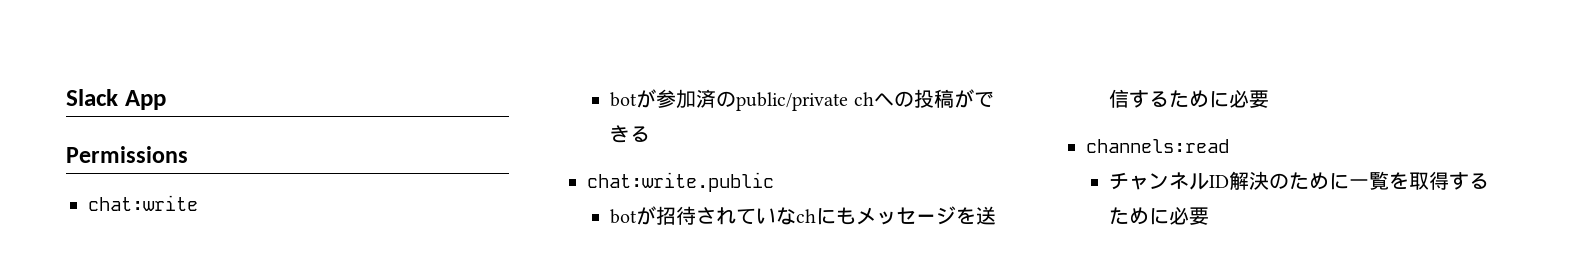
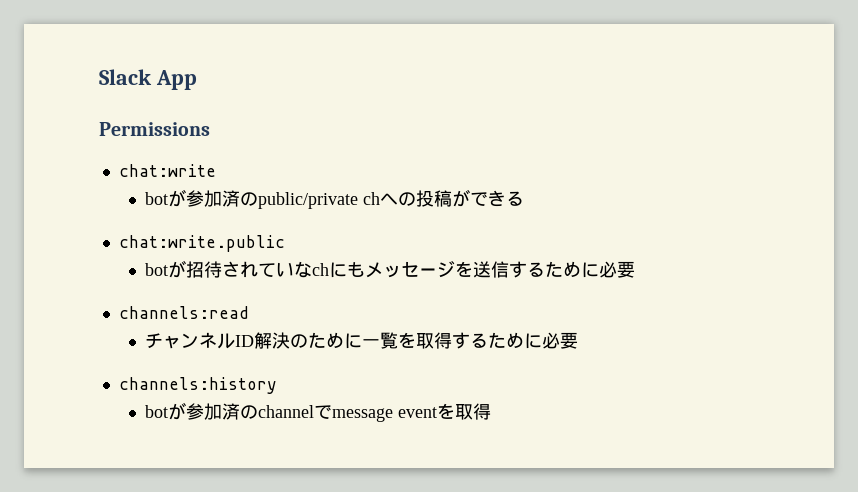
+ channels:history
+ botが参加済のchannelでmessage eventを取得

